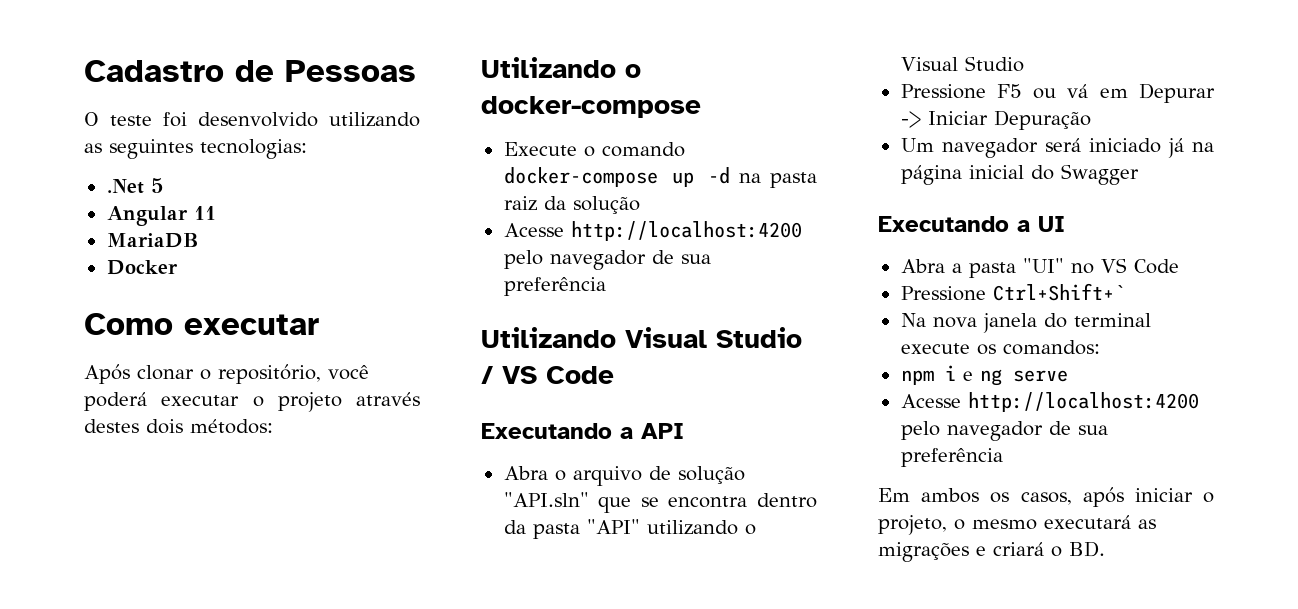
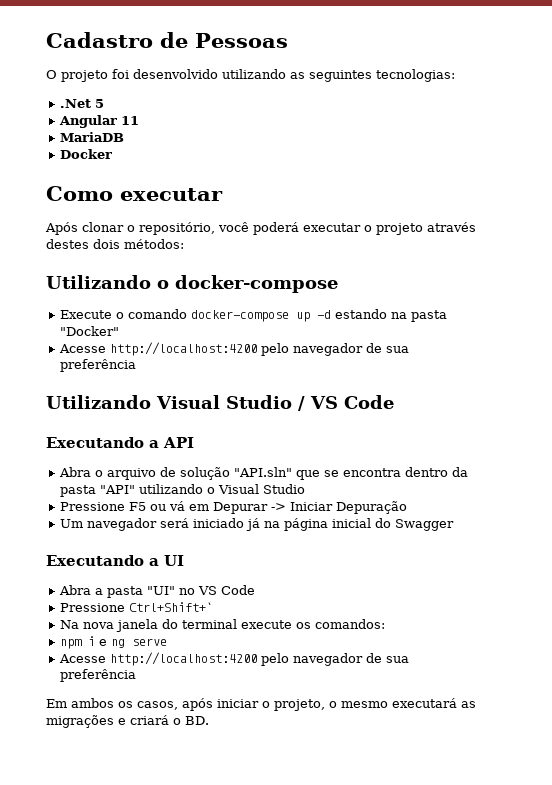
- O teste foi desenvolvido utilizando as seguintes tecnologias:
+ O projeto foi desenvolvido utilizando as seguintes tecnologias:
- Execute o comando docker-compose up -d na pasta raiz da solução
+ Execute o comando docker-compose up -d estando na pasta "Docker"

